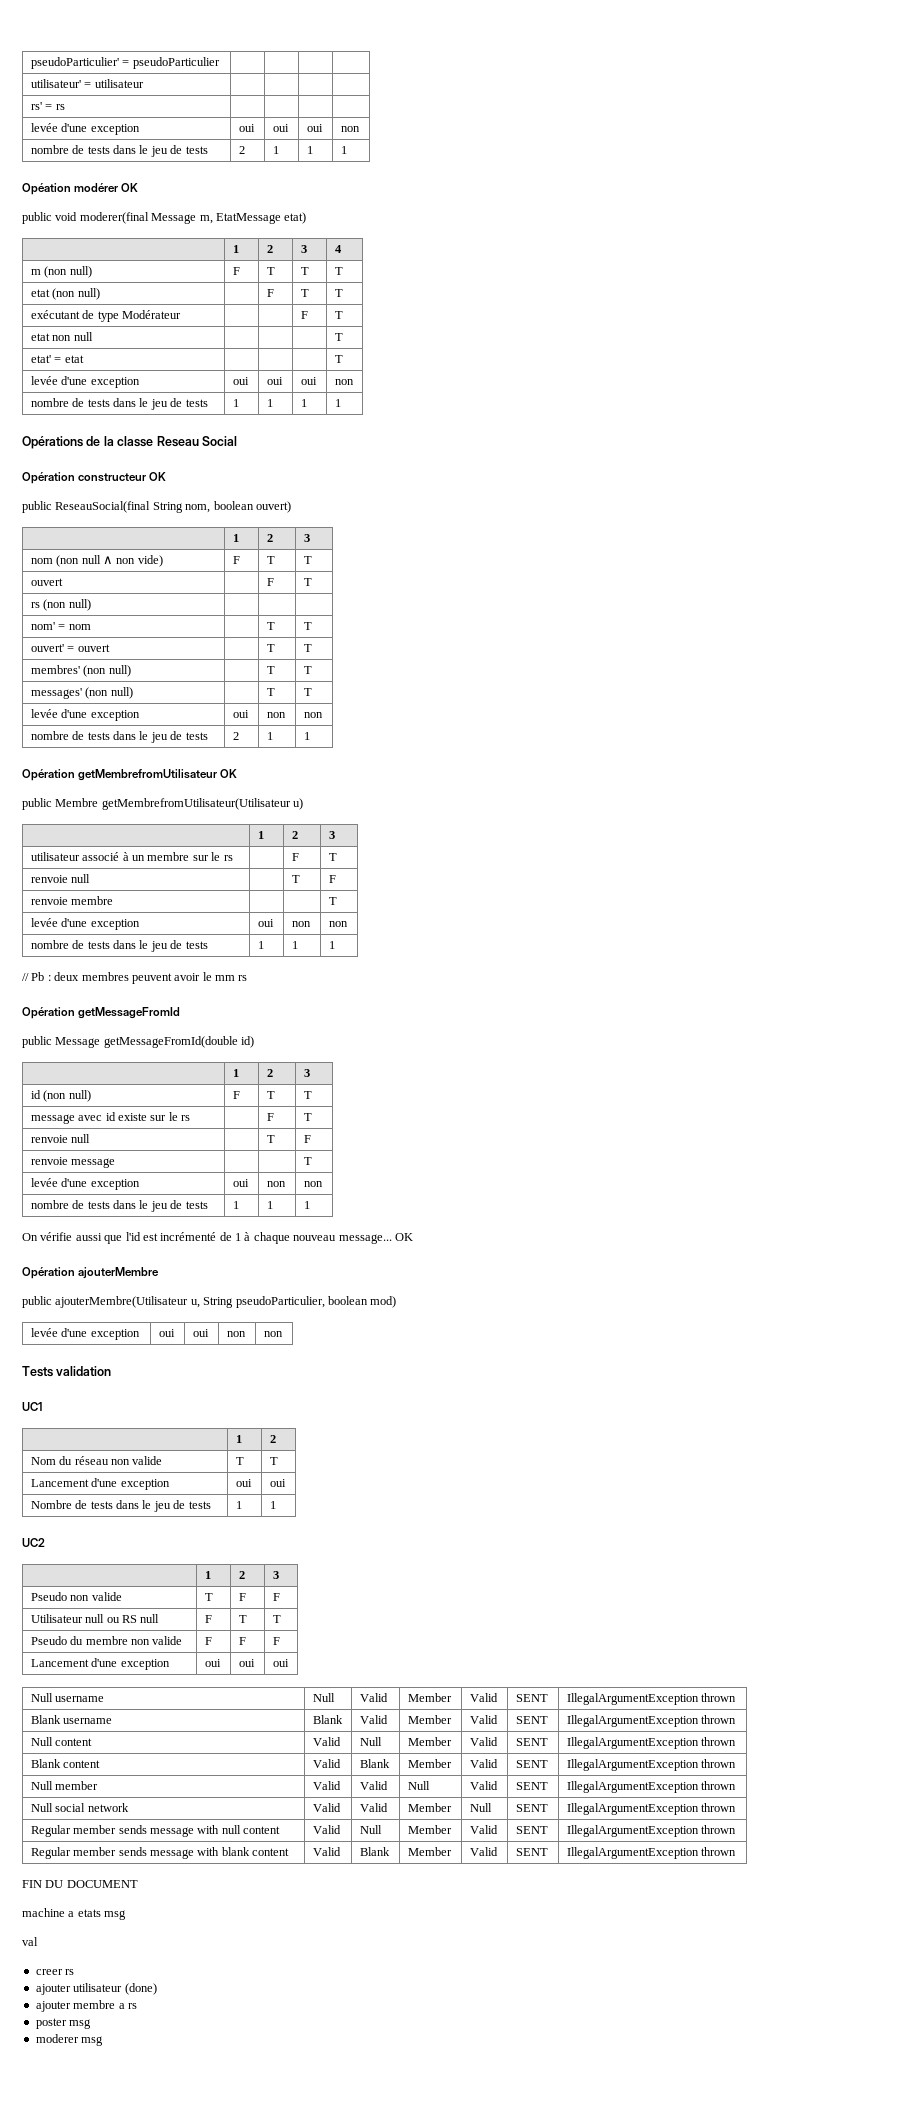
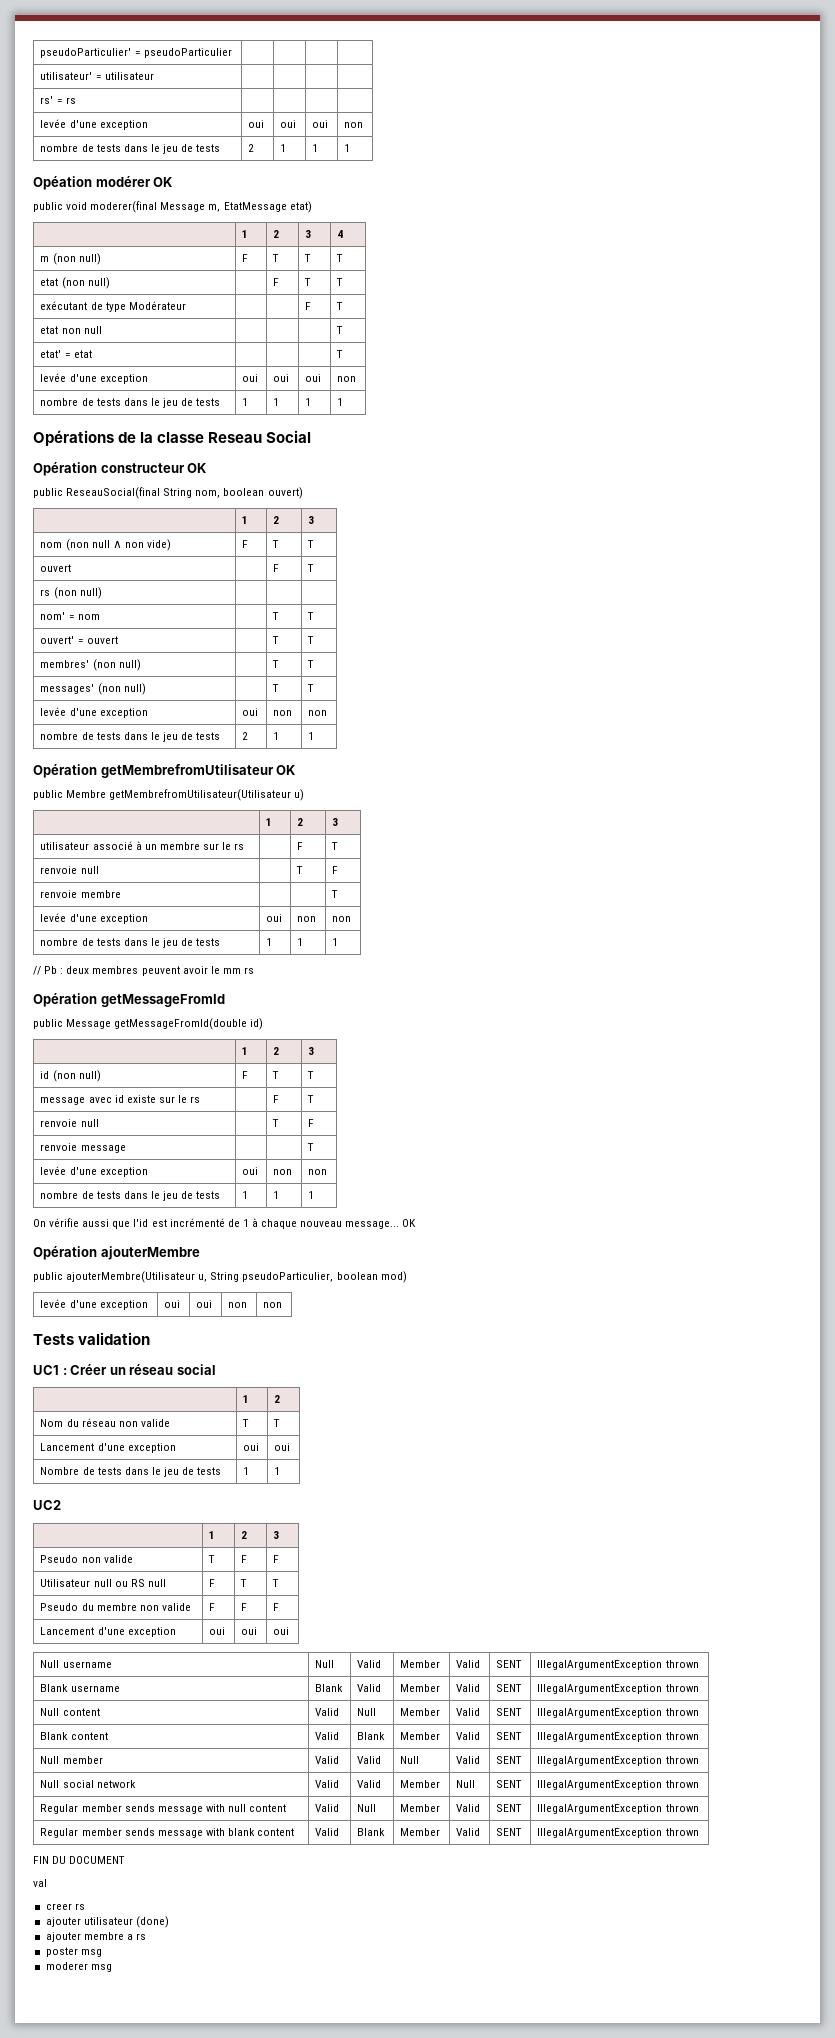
- UC1
+ UC1 : Créer un réseau social
- machine a etats msg

